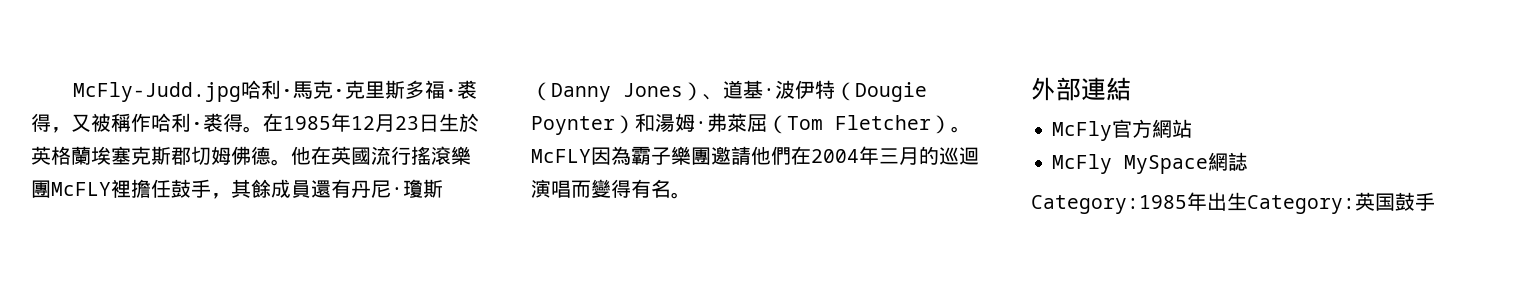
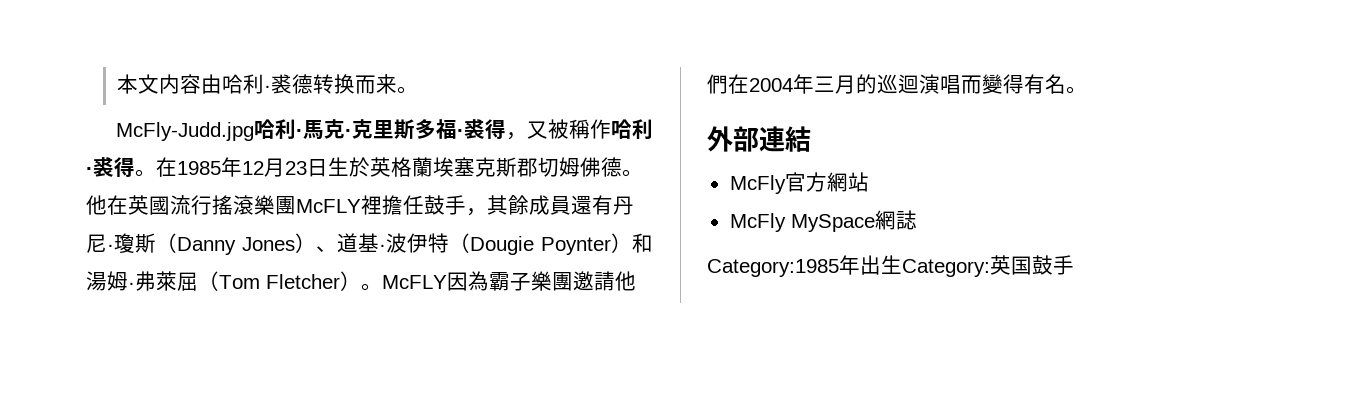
+ 本文内容由哈利·裘德转换而来。

